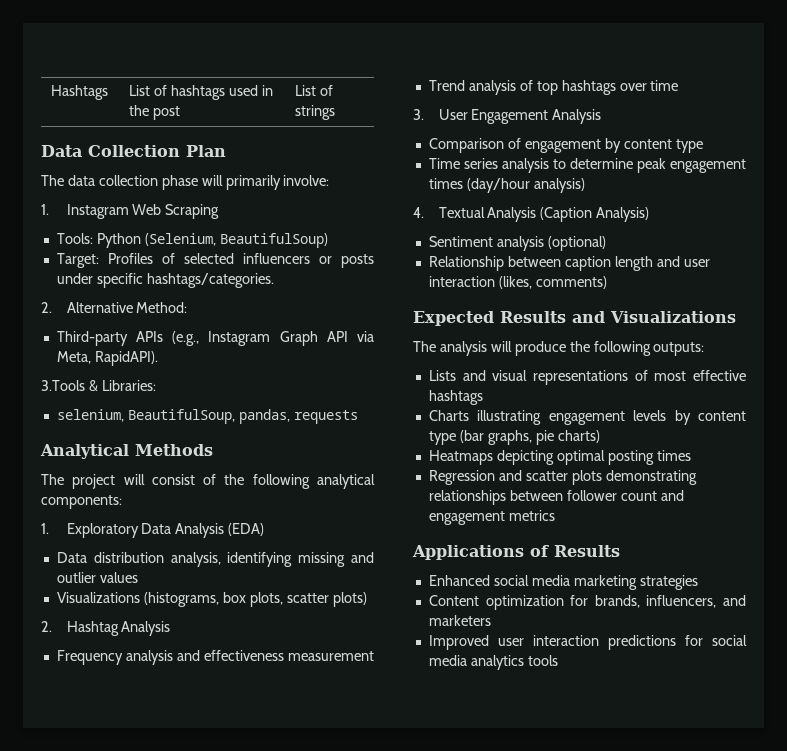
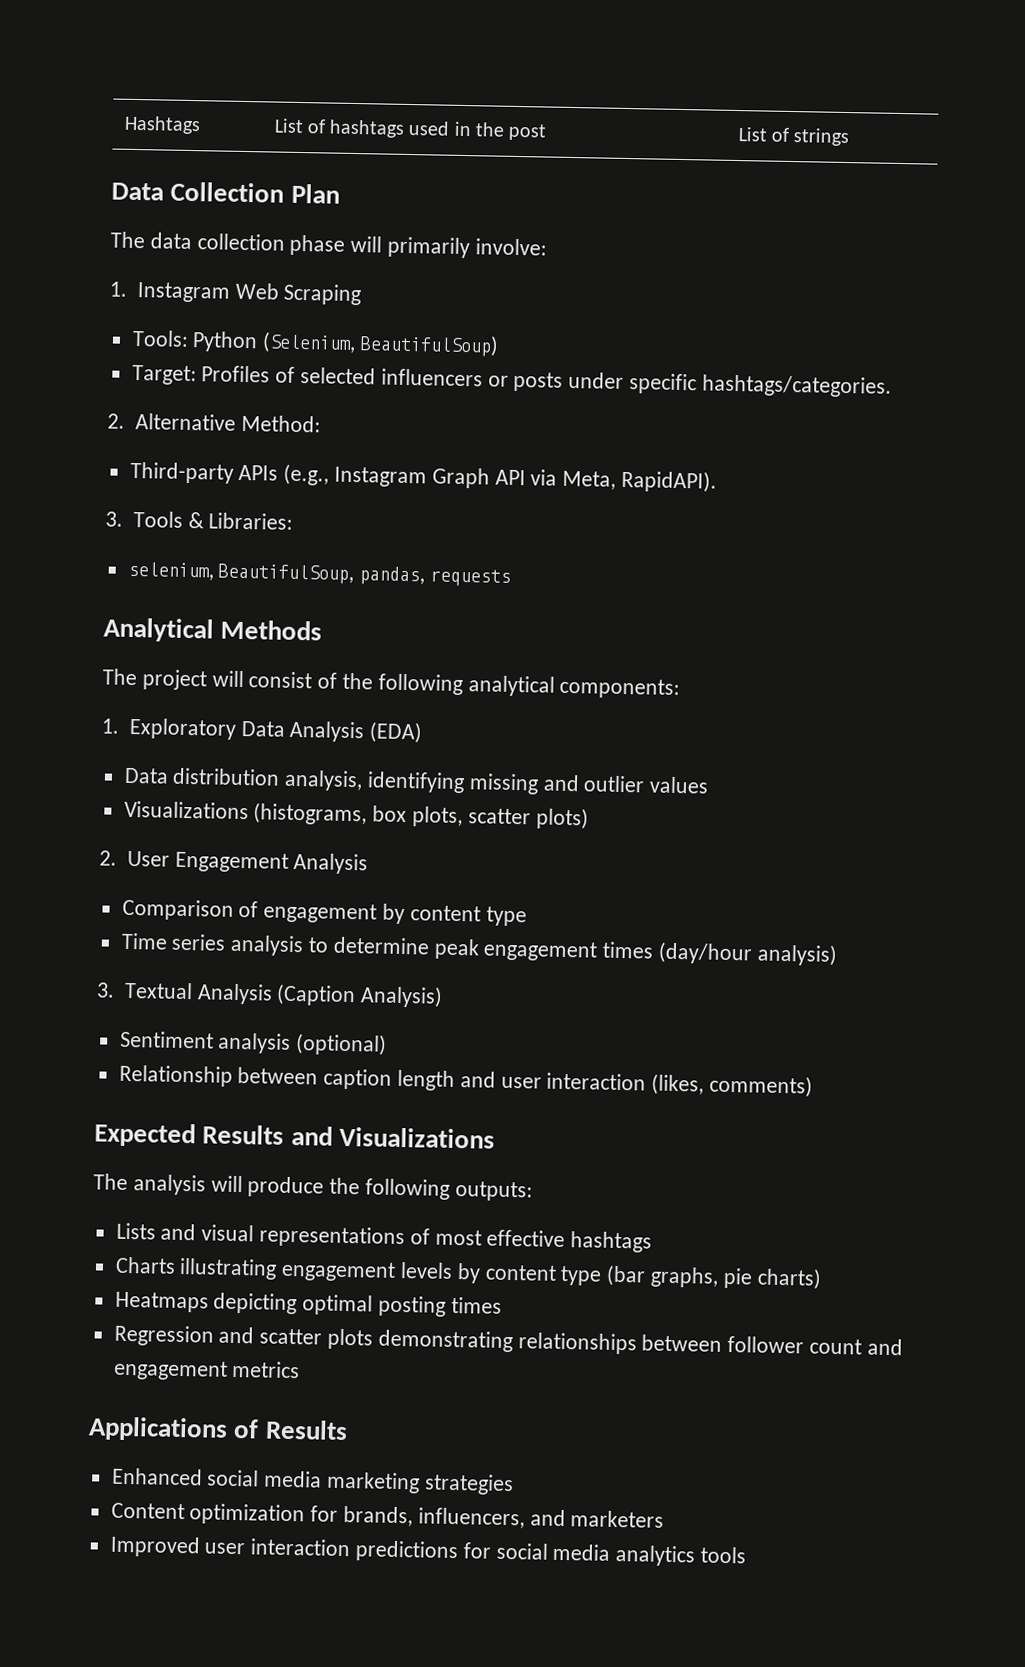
- 3.Tools & Libraries:
+ 3. Tools & Libraries:
- 2. Hashtag Analysis
- Frequency analysis and effectiveness measurement
- Trend analysis of top hashtags over time
- 3. User Engagement Analysis
+ 2. User Engagement Analysis
- 4. Textual Analysis (Caption Analysis)
+ 3. Textual Analysis (Caption Analysis)

